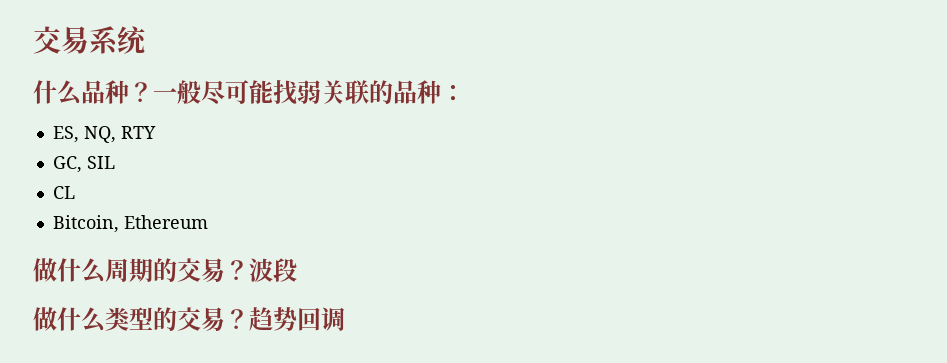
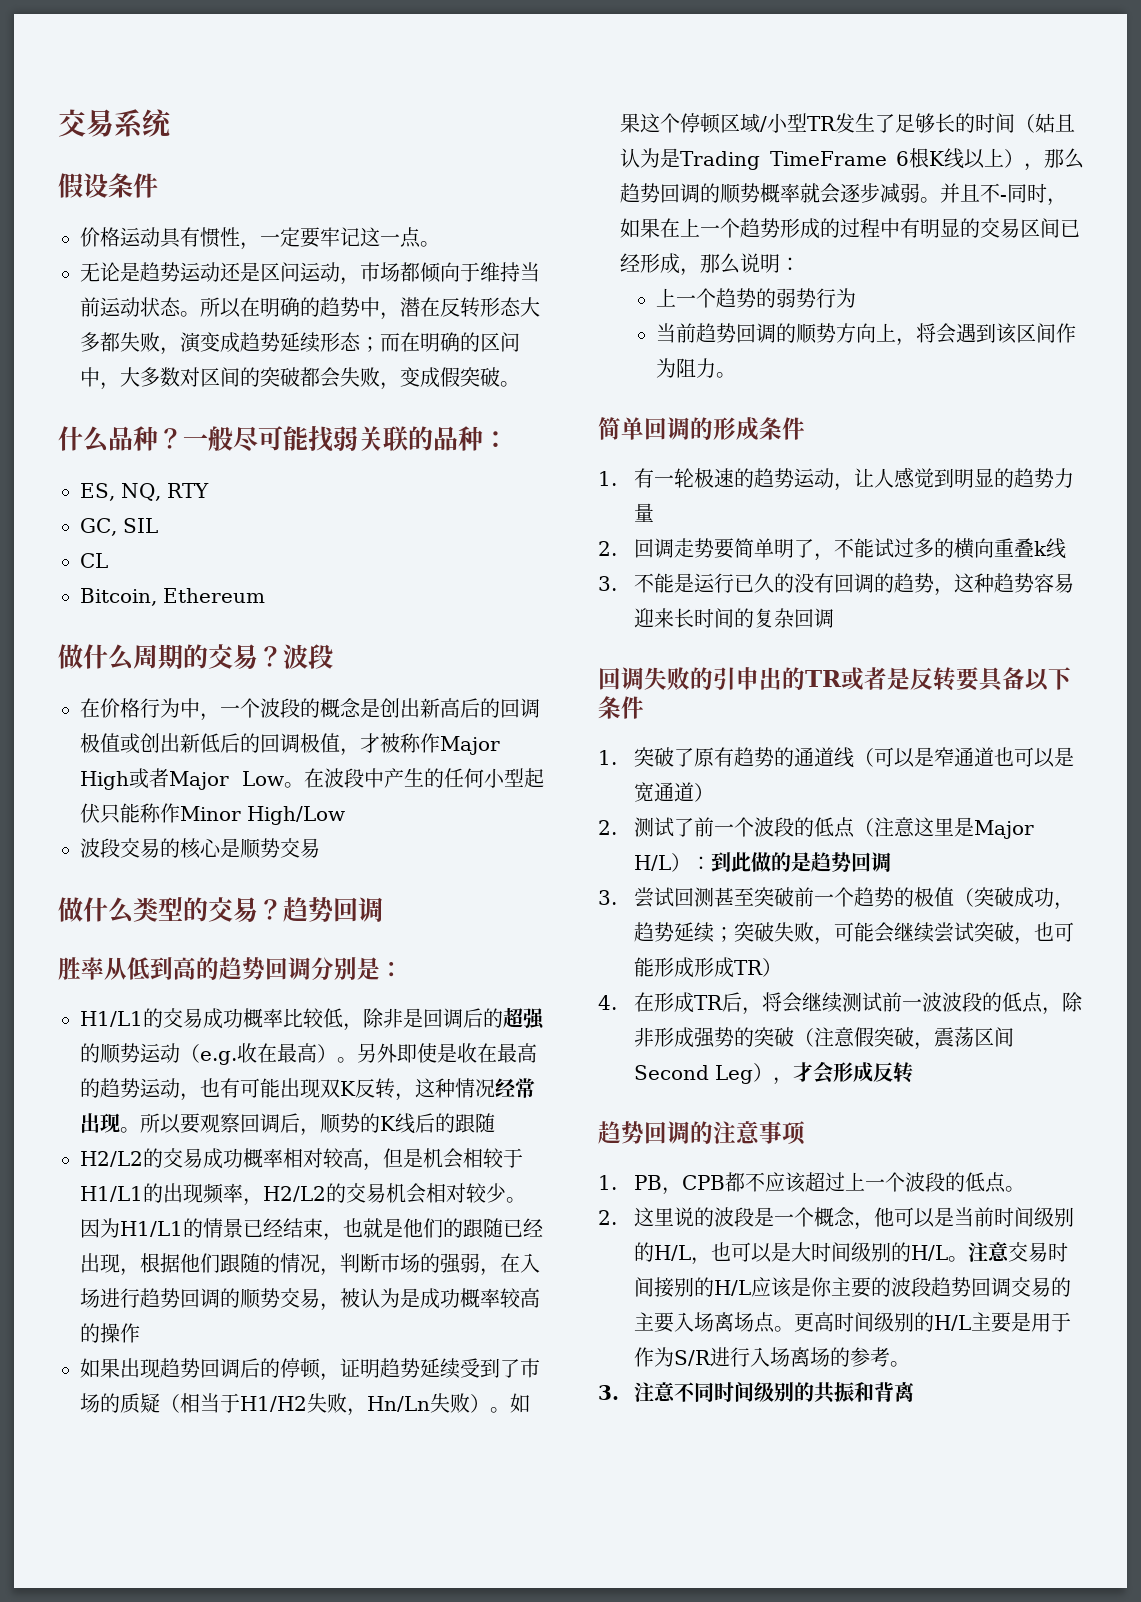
+ 假设条件
+ 价格运动具有惯性，一定要牢记这一点。
+ 无论是趋势运动还是区问运动，市场都倾向于维持当前运动状态。所以在明确的趋势中，潜在反转形态大多都失败，演变成趋势延续形态；而在明确的区问中，大多数对区间的突破都会失败，变成假突破。
+ 在价格行为中，一个波段的概念是创出新高后的回调极值或创出新低后的回调极值，才被称作Major High或者Major Low。在波段中产生的任何小型起伏只能称作Minor High/Low
+ 波段交易的核心是顺势交易
+ 胜率从低到高的趋势回调分别是：
+ H1/L1的交易成功概率比较低，除非是回调后的超强的顺势运动（e.g.收在最高）。另外即使是收在最高的趋势运动，也有可能出现双K反转，这种情况经常出现。所以要观察回调后，顺势的K线后的跟随
+ H2/L2的交易成功概率相对较高，但是机会相较于H1/L1的出现频率，H2/L2的交易机会相对较少。因为H1/L1的情景已经结束，也就是他们的跟随已经出现，根据他们跟随的情况，判断市场的强弱，在入场进行趋势回调的顺势交易，被认为是成功概率较高的操作
+ 如果出现趋势回调后的停顿，证明趋势延续受到了市场的质疑（相当于H1/H2失败，Hn/Ln失败）。如果这个停顿区域/小型TR发生了足够长的时间（姑且认为是Trading TimeFrame 6根K线以上），那么趋势回调的顺势概率就会逐步减弱。并且不-同时，如果在上一个趋势形成的过程中有明显的交易区间已经形成，那么说明：
+ 上一个趋势的弱势行为
+ 当前趋势回调的顺势方向上，将会遇到该区间作为阻力。
+ 简单回调的形成条件
+ 1.有一轮极速的趋势运动，让人感觉到明显的趋势力量
+ 2.回调走势要简单明了，不能试过多的横向重叠k线
+ 3.不能是运行已久的没有回调的趋势，这种趋势容易迎来长时间的复杂回调
+ 回调失败的引申出的TR或者是反转要具备以下条件
+ 1.突破了原有趋势的通道线（可以是窄通道也可以是宽通道）
+ 2.测试了前一个波段的低点（注意这里是Major H/L）：到此做的是趋势回调
+ 3.尝试回测甚至突破前一个趋势的极值（突破成功，趋势延续；突破失败，可能会继续尝试突破，也可能形成形成TR）
+ 4.在形成TR后，将会继续测试前一波波段的低点，除非形成强势的突破（注意假突破，震荡区间Second Leg），才会形成反转
+ 趋势回调的注意事项
+ 1. PB，CPB都不应该超过上一个波段的低点。
+ 2.这里说的波段是一个概念，他可以是当前时间级别的H/L，也可以是大时间级别的H/L。注意交易时间接别的H/L应该是你主要的波段趋势回调交易的主要入场离场点。更高时间级别的H/L主要是用于作为S/R进行入场离场的参考。
+ 3.注意不同时间级别的共振和背离

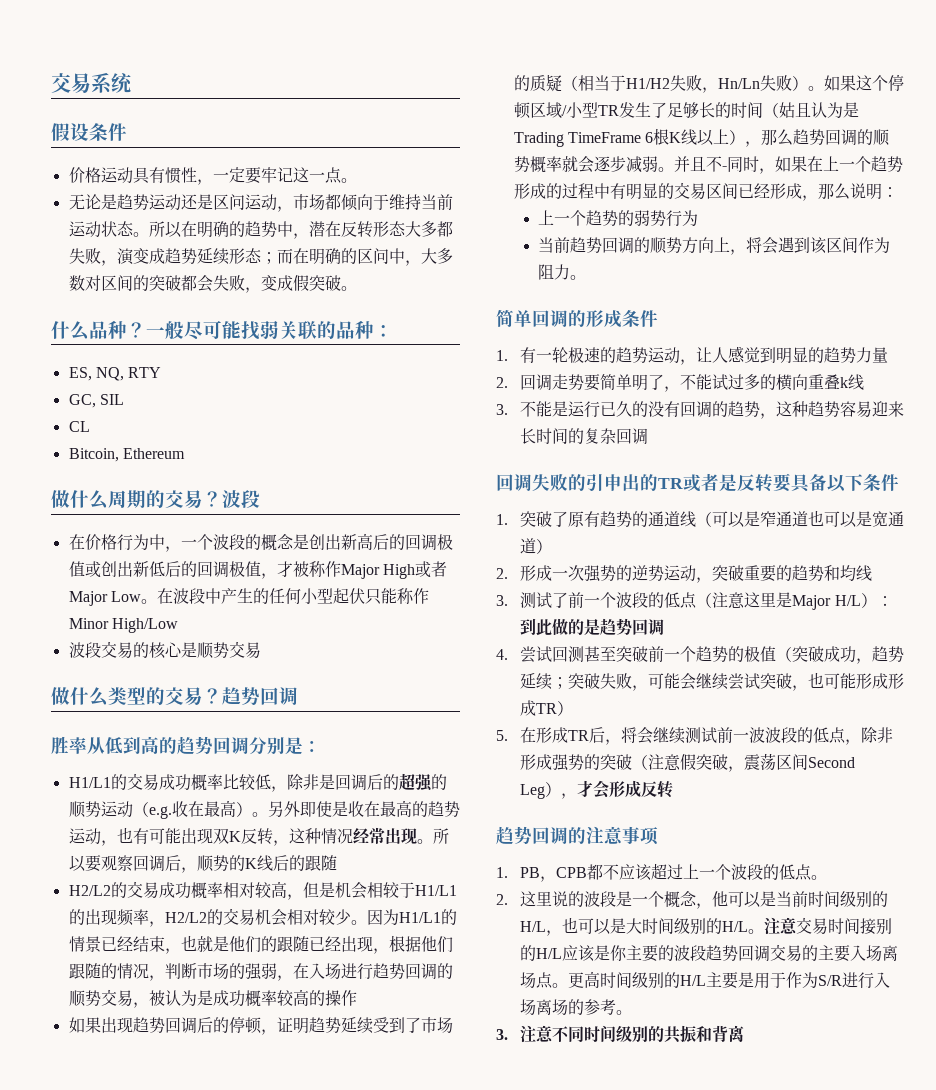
- 2.测试了前一个波段的低点（注意这里是Major H/L）：到此做的是趋势回调
+ 2.形成一次强势的逆势运动，突破重要的趋势和均线
+ 3.测试了前一个波段的低点（注意这里是Major H/L）：到此做的是趋势回调
- 3.尝试回测甚至突破前一个趋势的极值（突破成功，趋势延续；突破失败，可能会继续尝试突破，也可能形成形成TR）
+ 4.尝试回测甚至突破前一个趋势的极值（突破成功，趋势延续；突破失败，可能会继续尝试突破，也可能形成形成TR）
- 4.在形成TR后，将会继续测试前一波波段的低点，除非形成强势的突破（注意假突破，震荡区间Second Leg），才会形成反转
+ 5.在形成TR后，将会继续测试前一波波段的低点，除非形成强势的突破（注意假突破，震荡区间Second Leg），才会形成反转

